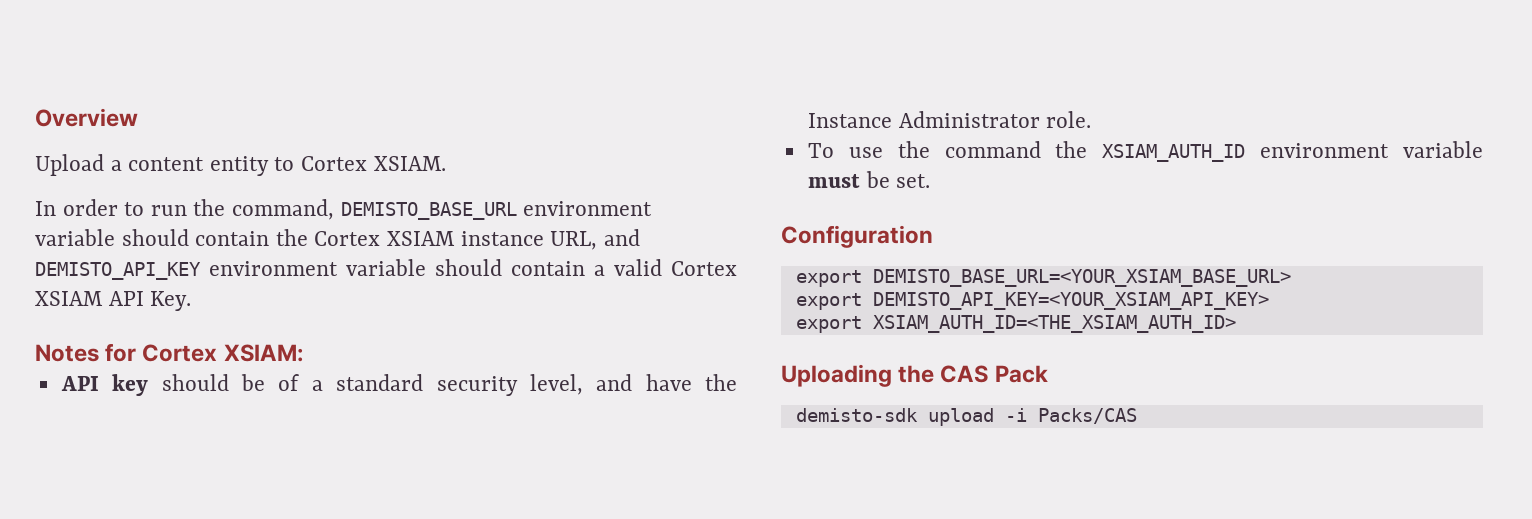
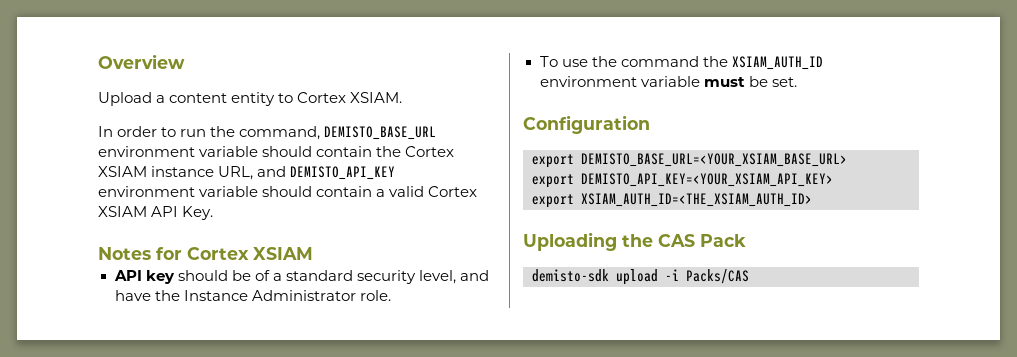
- Notes for Cortex XSIAM:
+ Notes for Cortex XSIAM

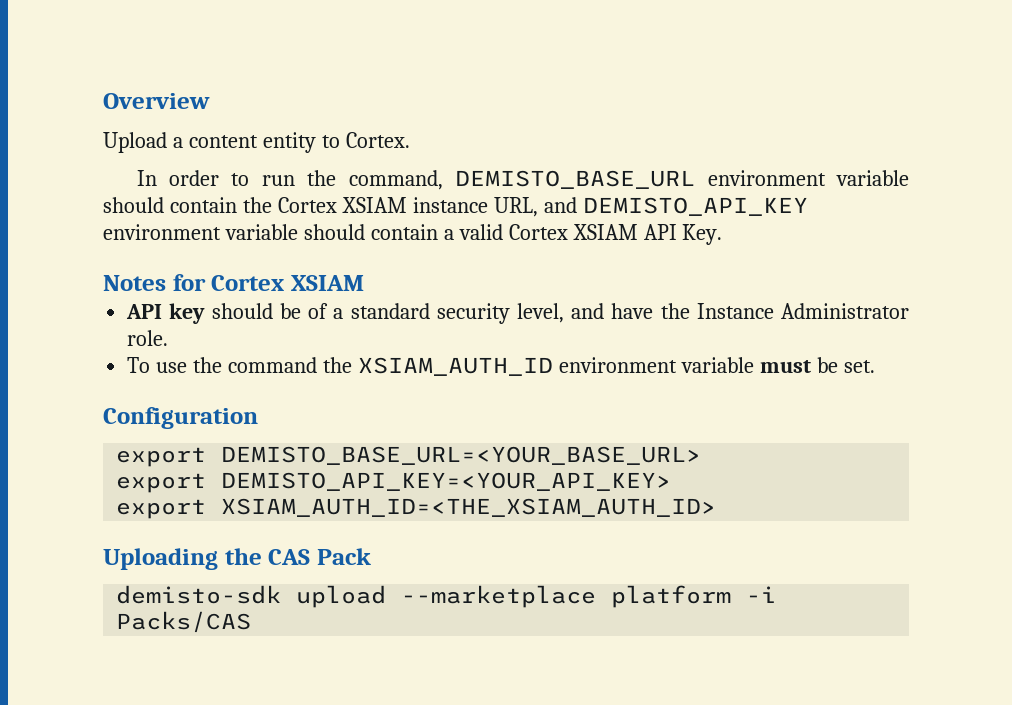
- Upload a content entity to Cortex XSIAM.
+ Upload a content entity to Cortex.
- export DEMISTO_BASE_URL=<YOUR_XSIAM_BASE_URL>
- export DEMISTO_API_KEY=<YOUR_XSIAM_API_KEY>
+ export DEMISTO_BASE_URL=<YOUR_BASE_URL>
+ export DEMISTO_API_KEY=<YOUR_API_KEY>
- demisto-sdk upload -i Packs/CAS
+ demisto-sdk upload --marketplace platform -i Packs/CAS

